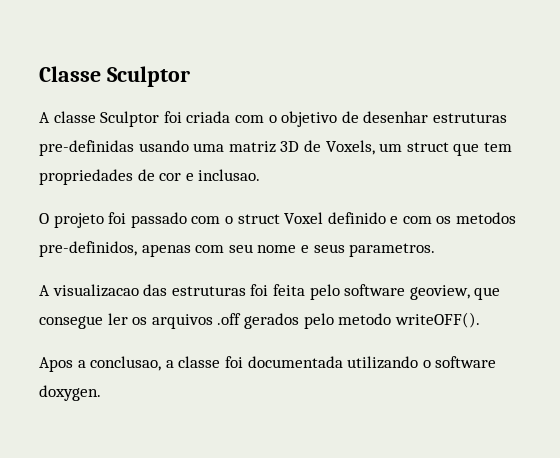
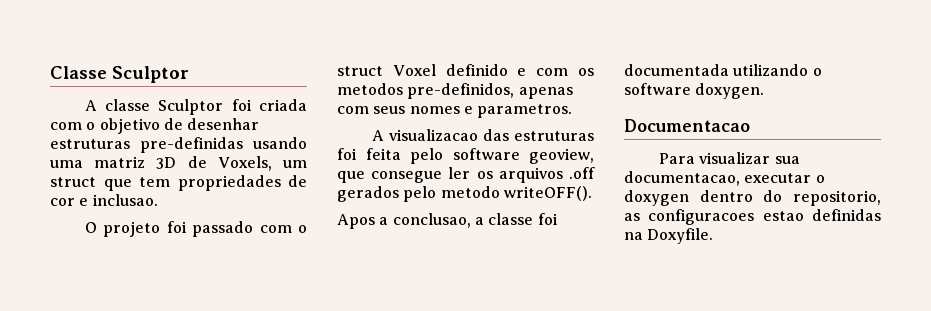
- O projeto foi passado com o struct Voxel definido e com os metodos pre-definidos, apenas com seu nome e seus parametros.
+ O projeto foi passado com o struct Voxel definido e com os metodos pre-definidos, apenas com seus nomes e parametros.
+ Documentacao
+ Para visualizar sua documentacao, executar o doxygen dentro do repositorio, as configuracoes estao definidas na Doxyfile.

